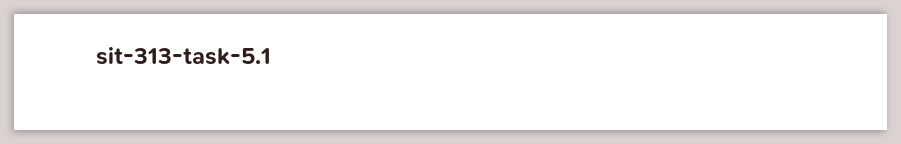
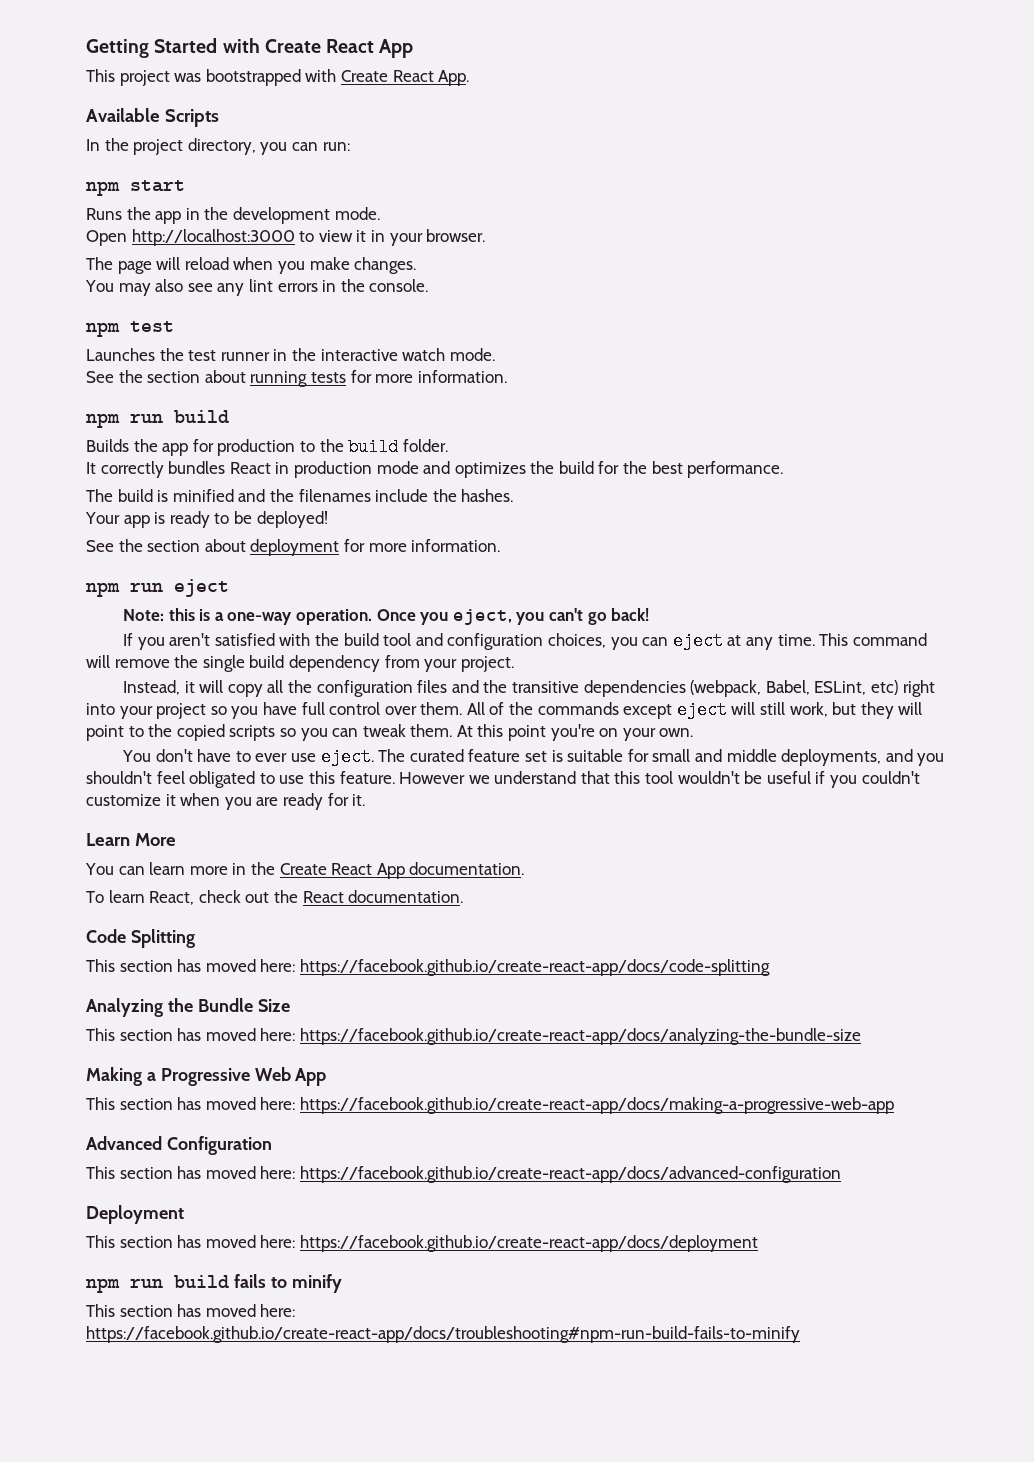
- sit-313-task-5.1
+ Getting Started with Create React App
+ This project was bootstrapped with Create React App.
+ Available Scripts
+ In the project directory, you can run:
+ npm start
+ Runs the app in the development mode.
+ Open http://localhost:3000 to view it in your browser.
+ The page will reload when you make changes.
+ You may also see any lint errors in the console.
+ npm test
+ Launches the test runner in the interactive watch mode.
+ See the section about running tests for more information.
+ npm run build
+ Builds the app for production to the build folder.
+ It correctly bundles React in production mode and optimizes the build for the best performance.
+ The build is minified and the filenames include the hashes.
+ Your app is ready to be deployed!
+ See the section about deployment for more information.
+ npm run eject
+ Note: this is a one-way operation. Once you eject, you can't go back!
+ If you aren't satisfied with the build tool and configuration choices, you can eject at any time. This command will remove the single build dependency from your project.
+ Instead, it will copy all the configuration files and the transitive dependencies (webpack, Babel, ESLint, etc) right into your project so you have full control over them. All of the commands except eject will still work, but they will point to the copied scripts so you can tweak them. At this point you're on your own.
+ You don't have to ever use eject. The curated feature set is suitable for small and middle deployments, and you shouldn't feel obligated to use this feature. However we understand that this tool wouldn't be useful if you couldn't customize it when you are ready for it.
+ Learn More
+ You can learn more in the Create React App documentation.
+ To learn React, check out the React documentation.
+ Code Splitting
+ This section has moved here: https://facebook.github.io/create-react-app/docs/code-splitting
+ Analyzing the Bundle Size
+ This section has moved here: https://facebook.github.io/create-react-app/docs/analyzing-the-bundle-size
+ Making a Progressive Web App
+ This section has moved here: https://facebook.github.io/create-react-app/docs/making-a-progressive-web-app
+ Advanced Configuration
+ This section has moved here: https://facebook.github.io/create-react-app/docs/advanced-configuration
+ Deployment
+ This section has moved here: https://facebook.github.io/create-react-app/docs/deployment
+ npm run build fails to minify
+ This section has moved here: https://facebook.github.io/create-react-app/docs/troubleshooting#npm-run-build-fails-to-minify

